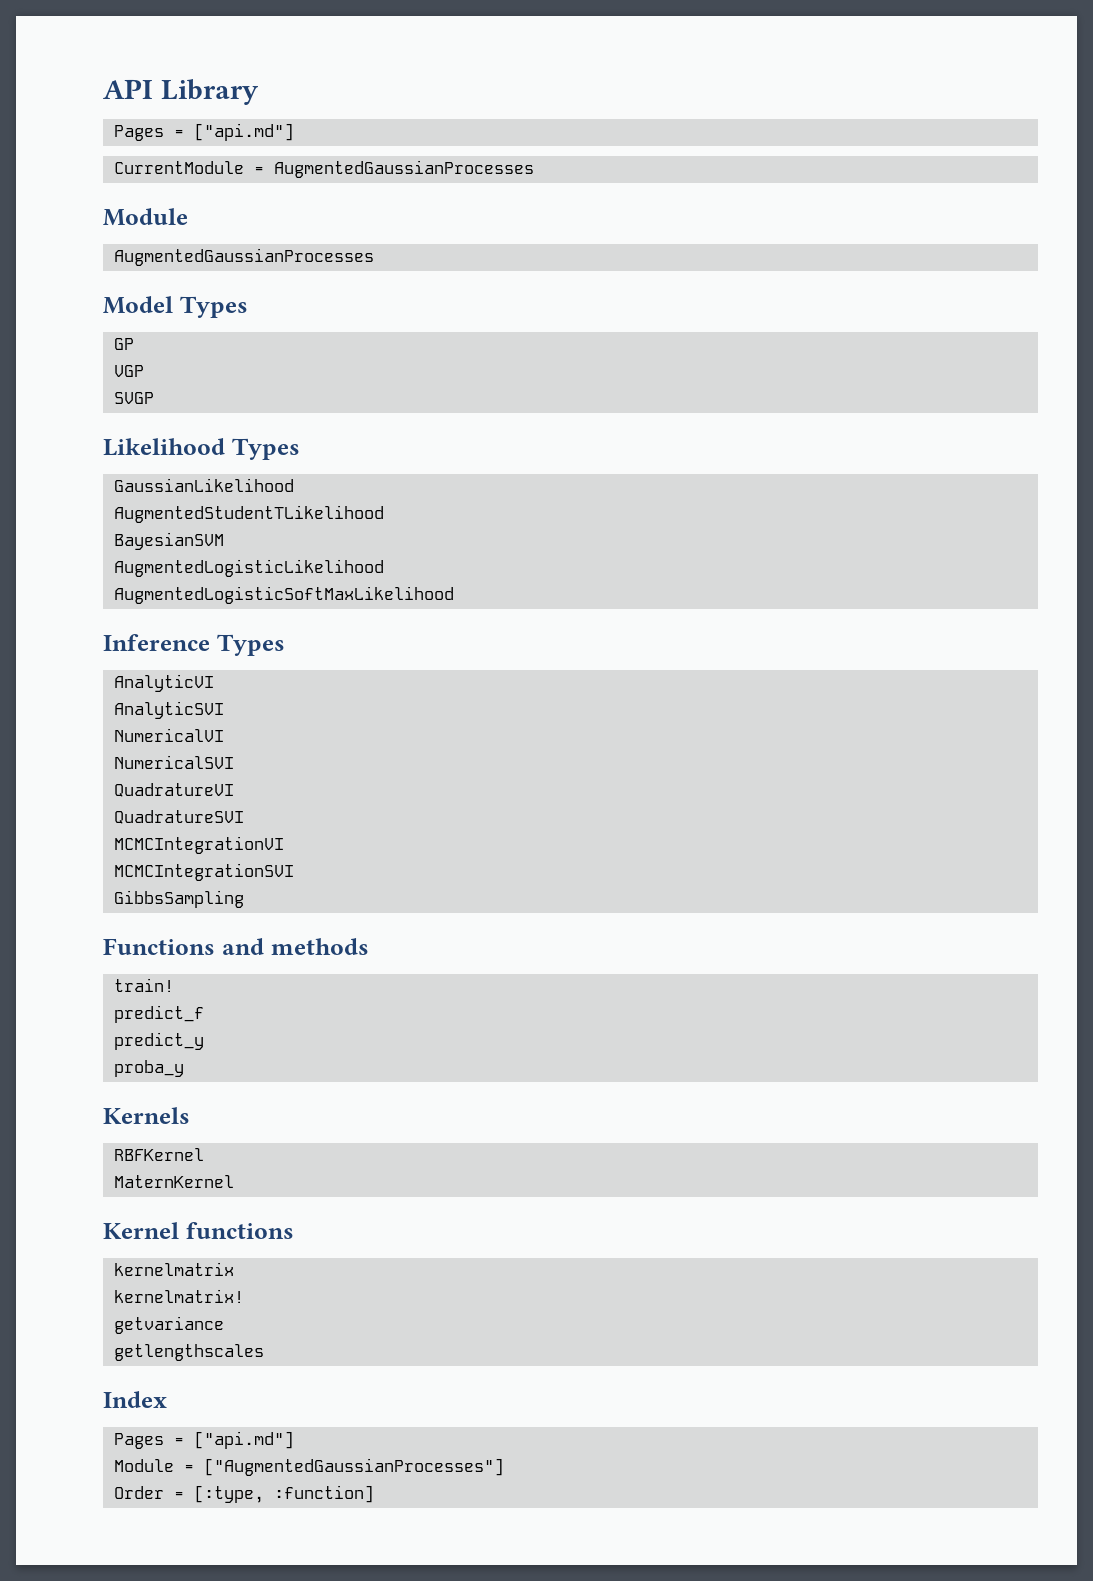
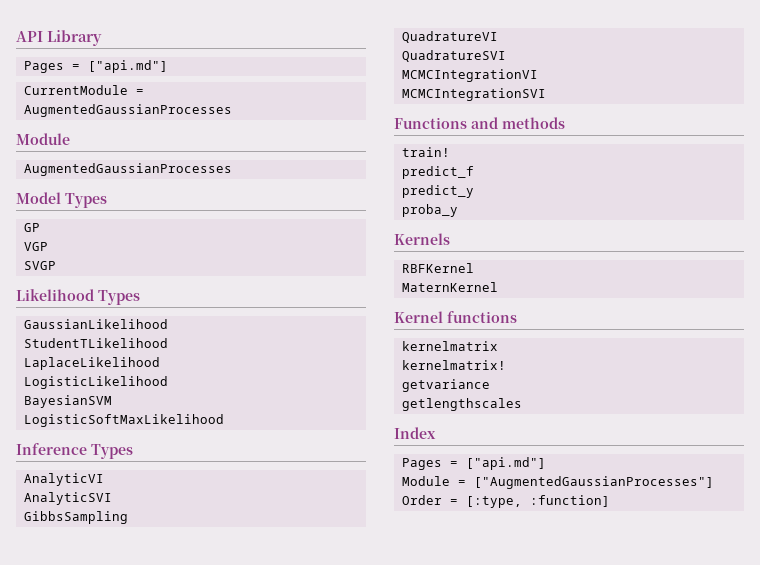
- AugmentedStudentTLikelihood
+ StudentTLikelihood
+ LaplaceLikelihood
+ LogisticLikelihood
- AugmentedLogisticLikelihood
- AugmentedLogisticSoftMaxLikelihood
+ LogisticSoftMaxLikelihood
- NumericalVI
- NumericalSVI
+ GibbsSampling
- GibbsSampling

